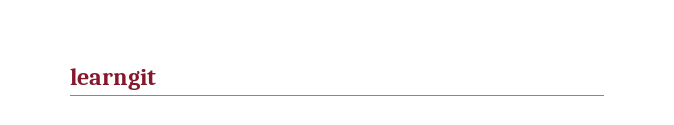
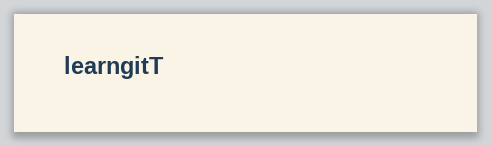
- learngit
+ learngitT

